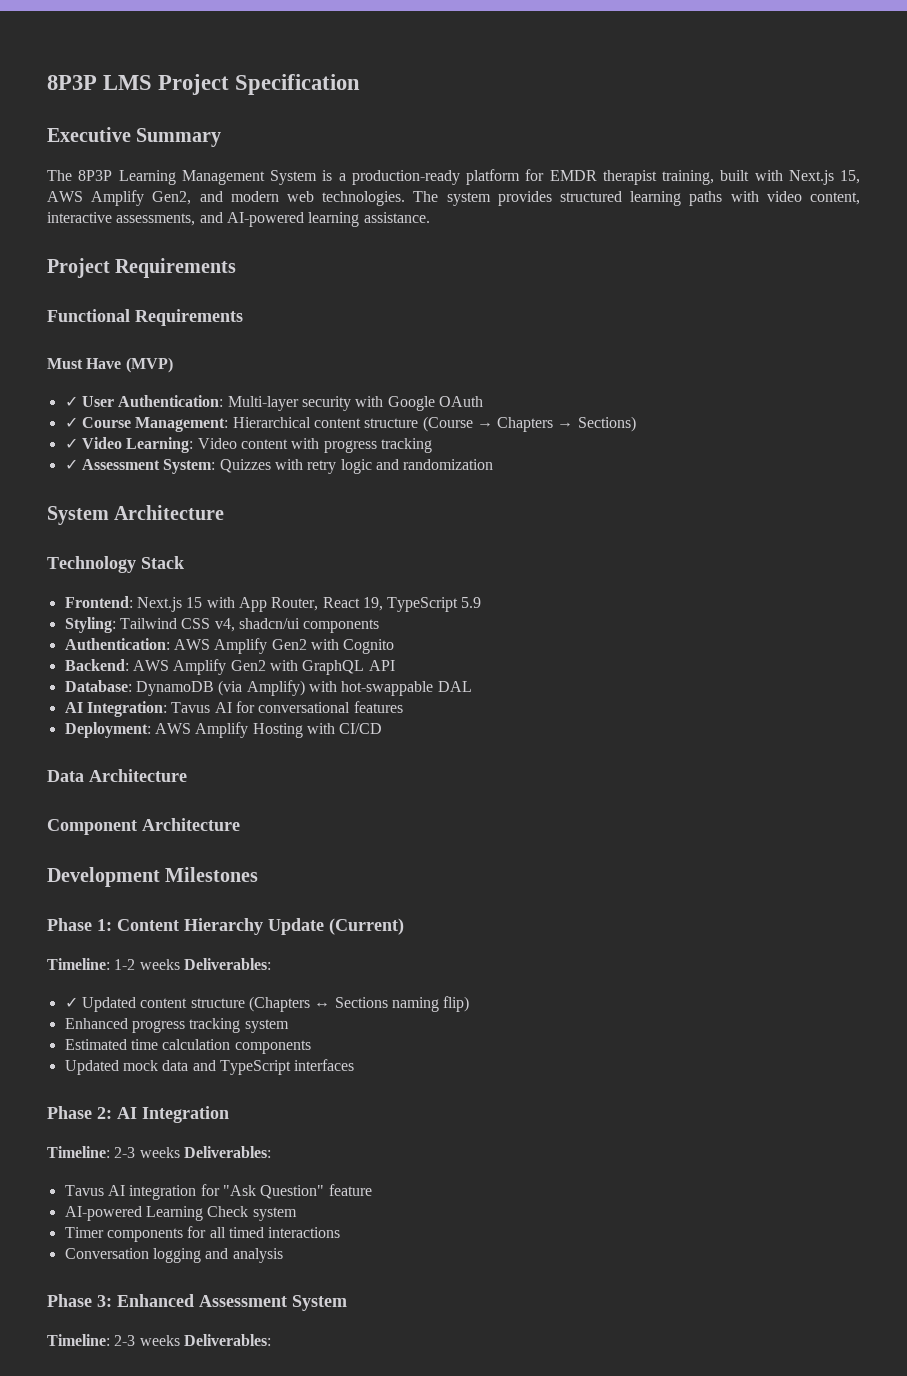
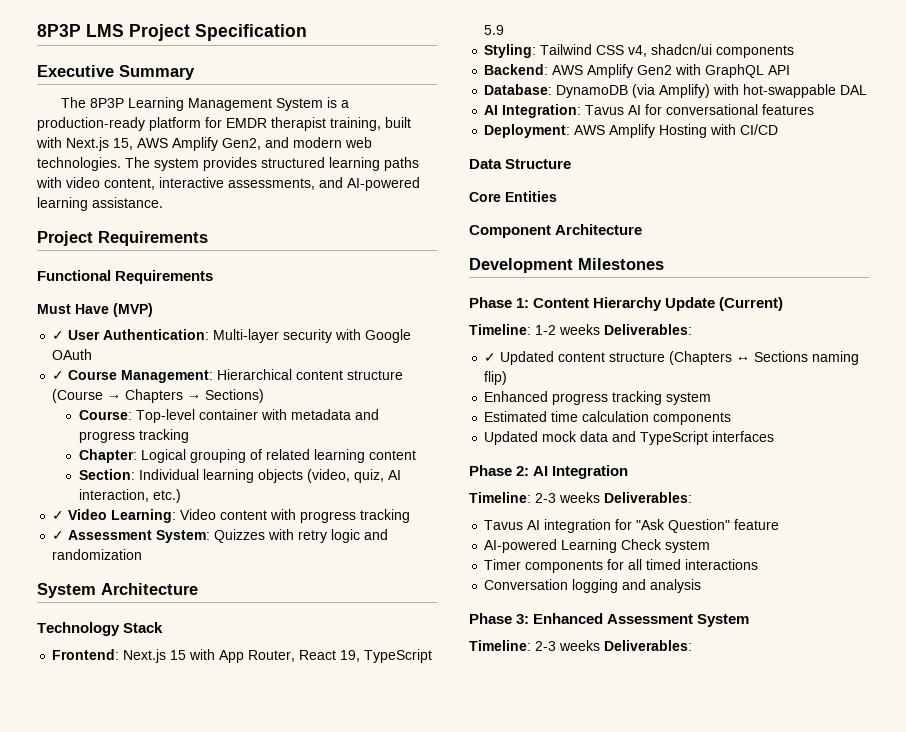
+ Course: Top-level container with metadata and progress tracking
+ Chapter: Logical grouping of related learning content
+ Section: Individual learning objects (video, quiz, AI interaction, etc.)
- Authentication: AWS Amplify Gen2 with Cognito
- Data Architecture
+ Data Structure
+ Core Entities

